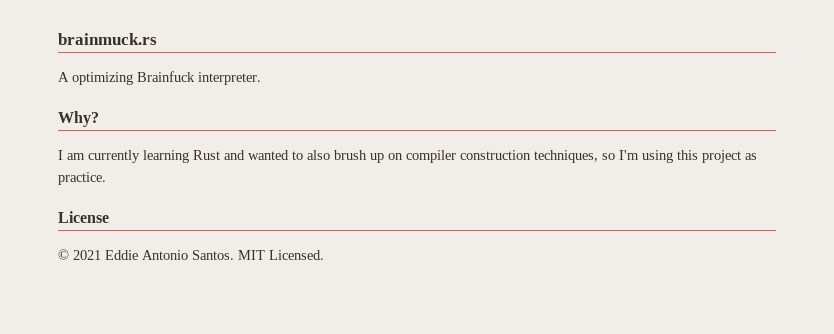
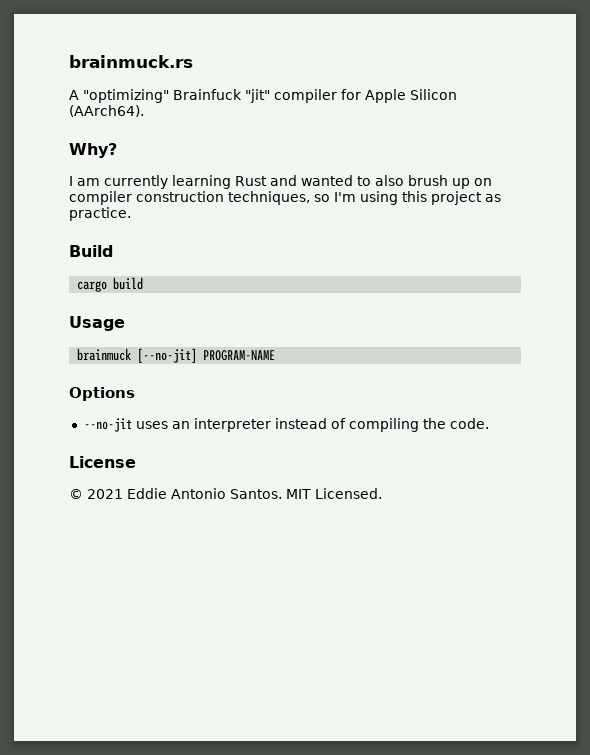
- A optimizing Brainfuck interpreter.
+ A "optimizing" Brainfuck "jit" compiler for Apple Silicon (AArch64).
+ Build
+ cargo build
+ Usage
+ brainmuck [--no-jit] PROGRAM-NAME
+ Options
+ --no-jit uses an interpreter instead of compiling the code.

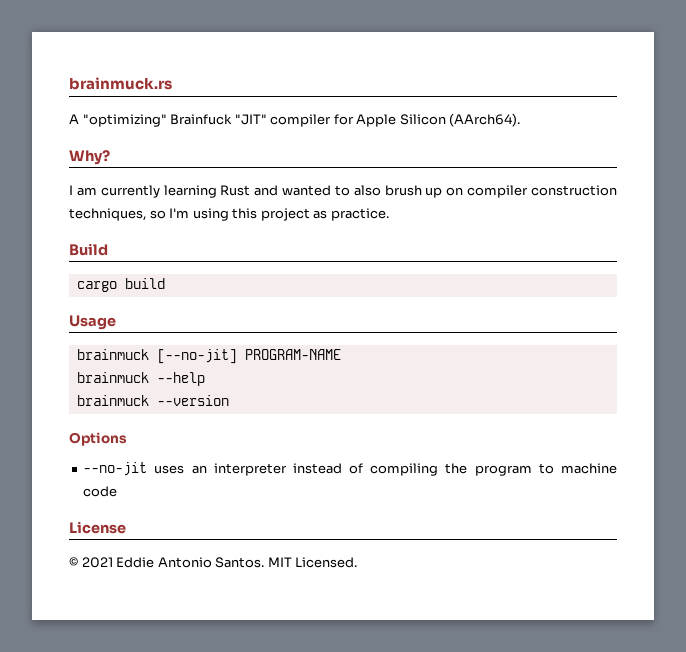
- A "optimizing" Brainfuck "jit" compiler for Apple Silicon (AArch64).
+ A "optimizing" Brainfuck "JIT" compiler for Apple Silicon (AArch64).
+ brainmuck --help
+ brainmuck --version
- --no-jit uses an interpreter instead of compiling the code.
+ --no-jit uses an interpreter instead of compiling the program to machine code

